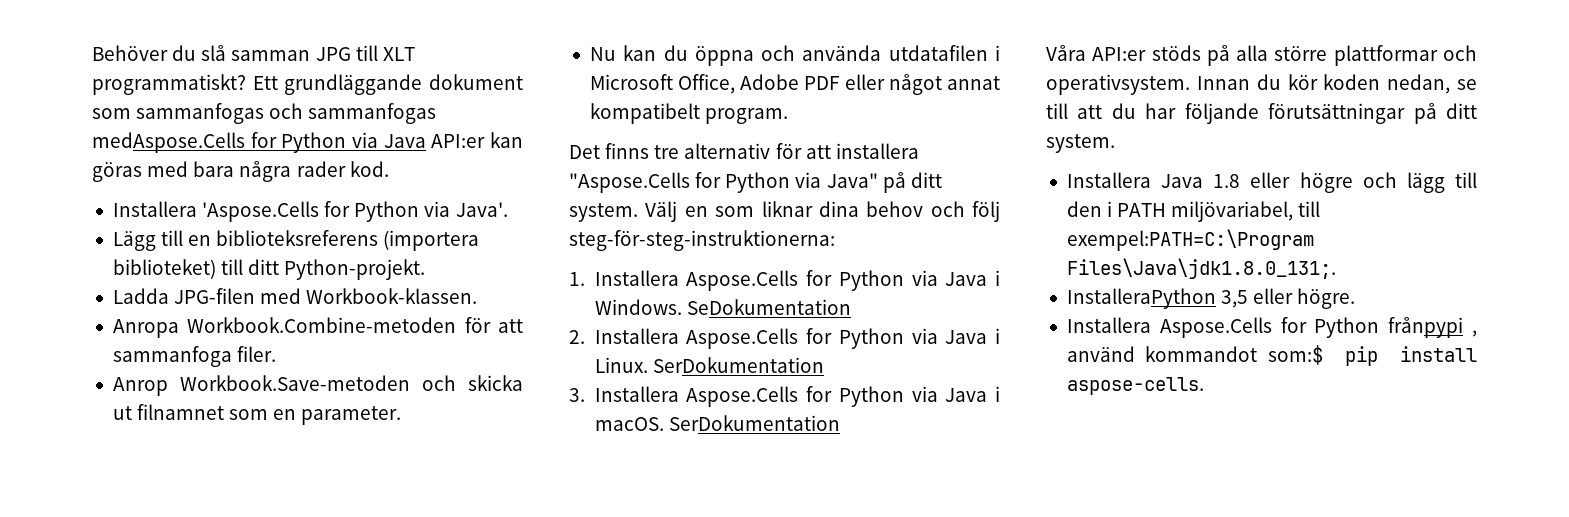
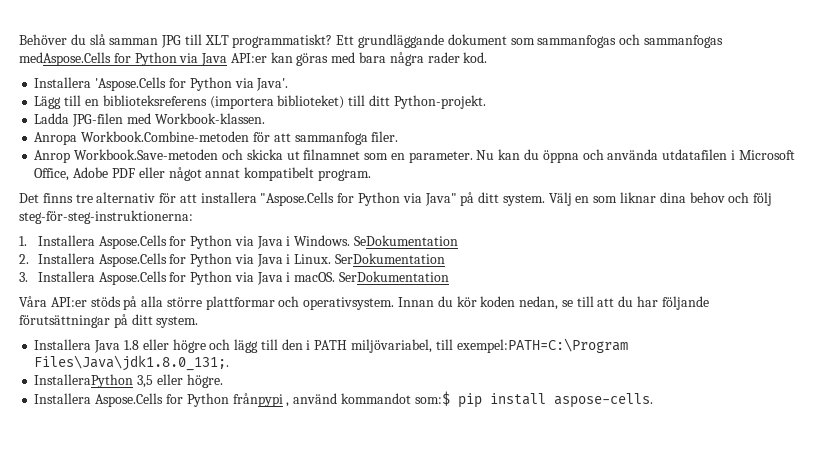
- Anrop Workbook.Save-metoden och skicka ut filnamnet som en parameter.
- Nu kan du öppna och använda utdatafilen i Microsoft Office, Adobe PDF eller något annat kompatibelt program.
+ Anrop Workbook.Save-metoden och skicka ut filnamnet som en parameter. Nu kan du öppna och använda utdatafilen i Microsoft Office, Adobe PDF eller något annat kompatibelt program.

